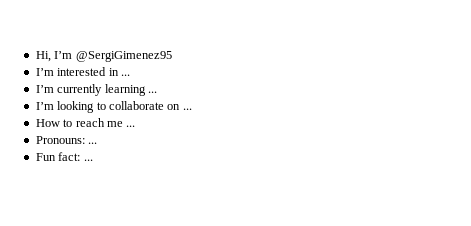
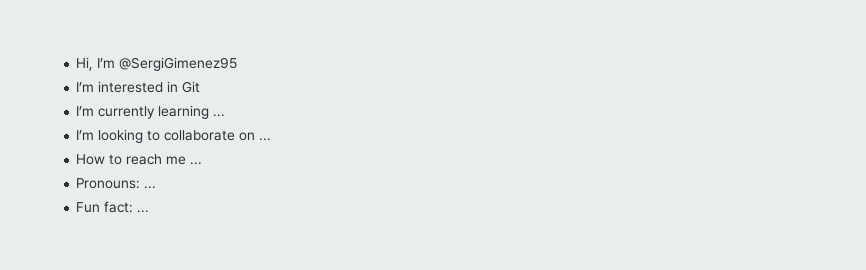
- I’m interested in ...
+ I’m interested in Git

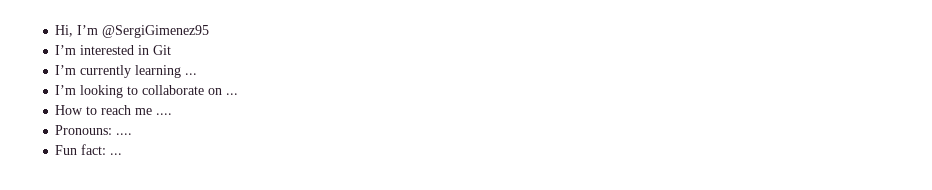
- How to reach me ...
+ How to reach me ....
- Pronouns: ...
+ Pronouns: ....

